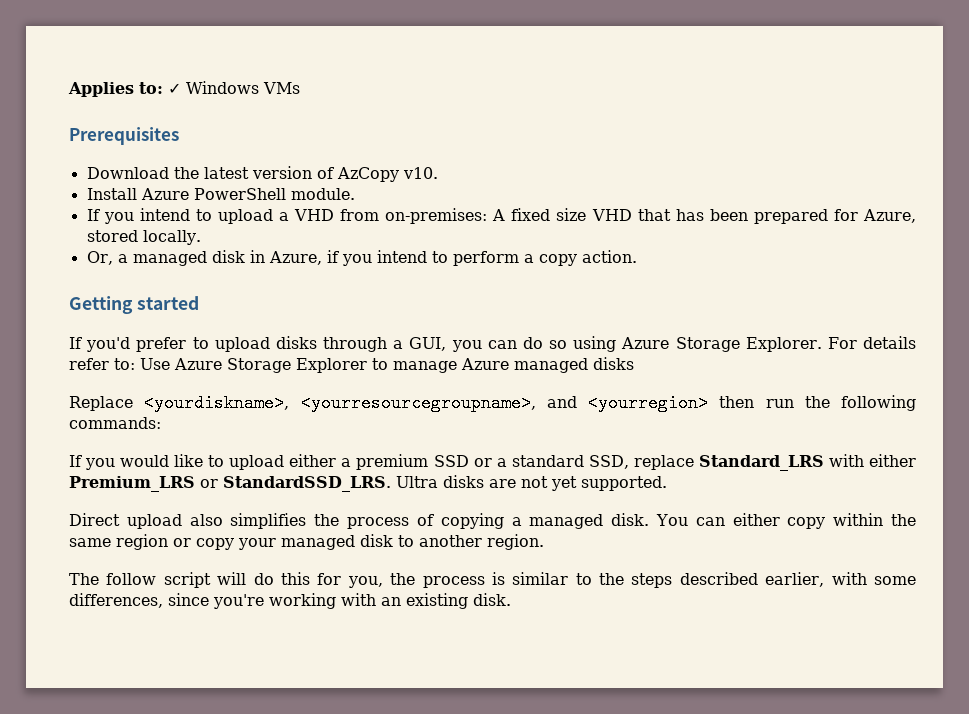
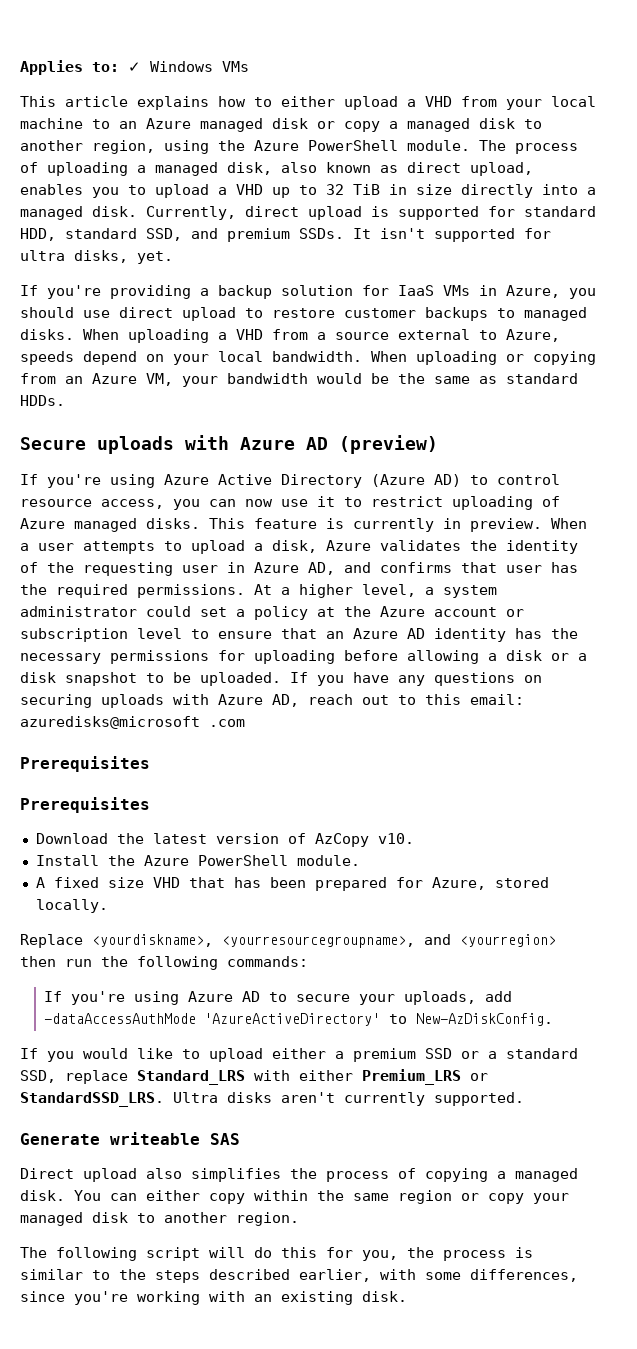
+ This article explains how to either upload a VHD from your local machine to an Azure managed disk or copy a managed disk to another region, using the Azure PowerShell module. The process of uploading a managed disk, also known as direct upload, enables you to upload a VHD up to 32 TiB in size directly into a managed disk. Currently, direct upload is supported for standard HDD, standard SSD, and premium SSDs. It isn't supported for ultra disks, yet.
+ If you're providing a backup solution for IaaS VMs in Azure, you should use direct upload to restore customer backups to managed disks. When uploading a VHD from a source external to Azure, speeds depend on your local bandwidth. When uploading or copying from an Azure VM, your bandwidth would be the same as standard HDDs.
+ Secure uploads with Azure AD (preview)
+ If you're using Azure Active Directory (Azure AD) to control resource access, you can now use it to restrict uploading of Azure managed disks. This feature is currently in preview. When a user attempts to upload a disk, Azure validates the identity of the requesting user in Azure AD, and confirms that user has the required permissions. At a higher level, a system administrator could set a policy at the Azure account or subscription level to ensure that an Azure AD identity has the necessary permissions for uploading before allowing a disk or a disk snapshot to be uploaded. If you have any questions on securing uploads with Azure AD, reach out to this email: azuredisks@microsoft .com
+ Prerequisites
- Install Azure PowerShell module.
+ Install the Azure PowerShell module.
- If you intend to upload a VHD from on-premises: A fixed size VHD that has been prepared for Azure, stored locally.
+ A fixed size VHD that has been prepared for Azure, stored locally.
- Or, a managed disk in Azure, if you intend to perform a copy action.
- Getting started
- If you'd prefer to upload disks through a GUI, you can do so using Azure Storage Explorer. For details refer to: Use Azure Storage Explorer to manage Azure managed disks
+ If you're using Azure AD to secure your uploads, add -dataAccessAuthMode 'AzureActiveDirectory' to New-AzDiskConfig.
- Ultra disks are not yet supported.
+ Ultra disks aren't currently supported.
+ Generate writeable SAS
- The follow script will do this for you, the process is similar to the steps described earlier, with some differences, since you're working with an existing disk.
+ The following script will do this for you, the process is similar to the steps described earlier, with some differences, since you're working with an existing disk.

